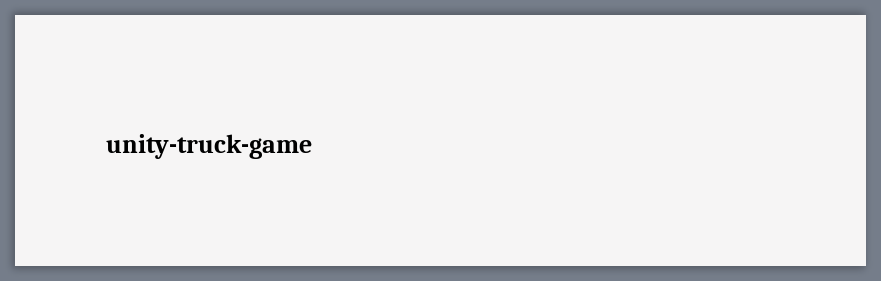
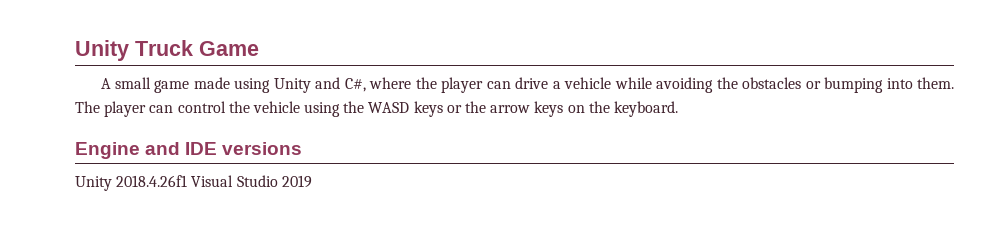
- unity-truck-game
+ Unity Truck Game
+ A small game made using Unity and C#, where the player can drive a vehicle while avoiding the obstacles or bumping into them. The player can control the vehicle using the WASD keys or the arrow keys on the keyboard.
+ Engine and IDE versions
+ Unity 2018.4.26f1 Visual Studio 2019

